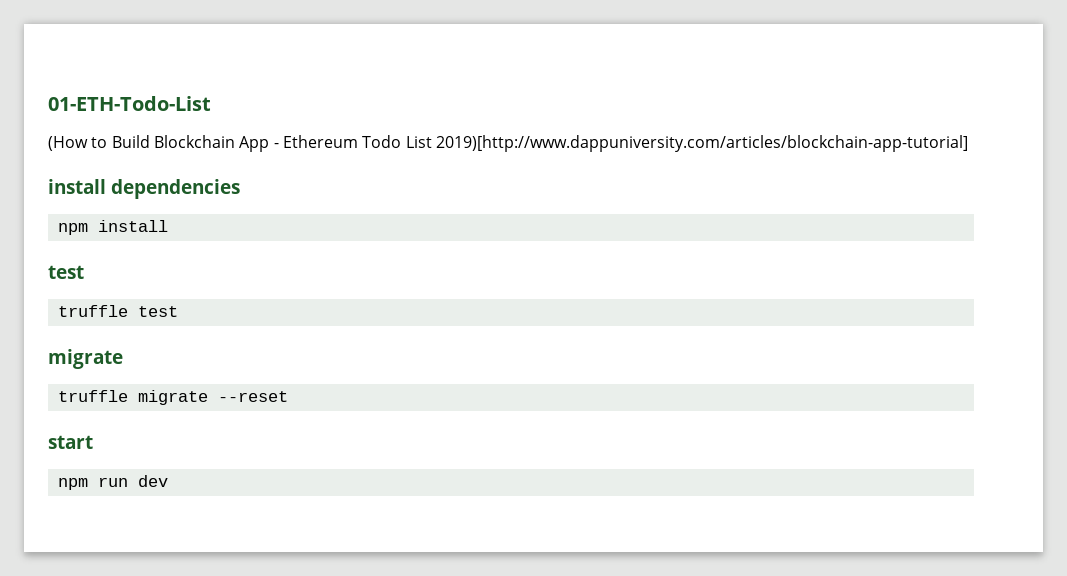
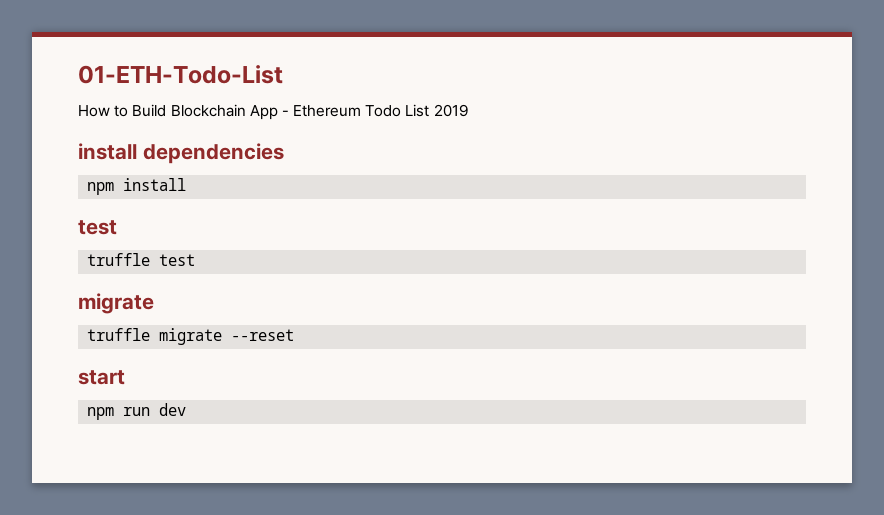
- (How to Build Blockchain App - Ethereum Todo List 2019)[http://www.dappuniversity.com/articles/blockchain-app-tutorial]
+ How to Build Blockchain App - Ethereum Todo List 2019

